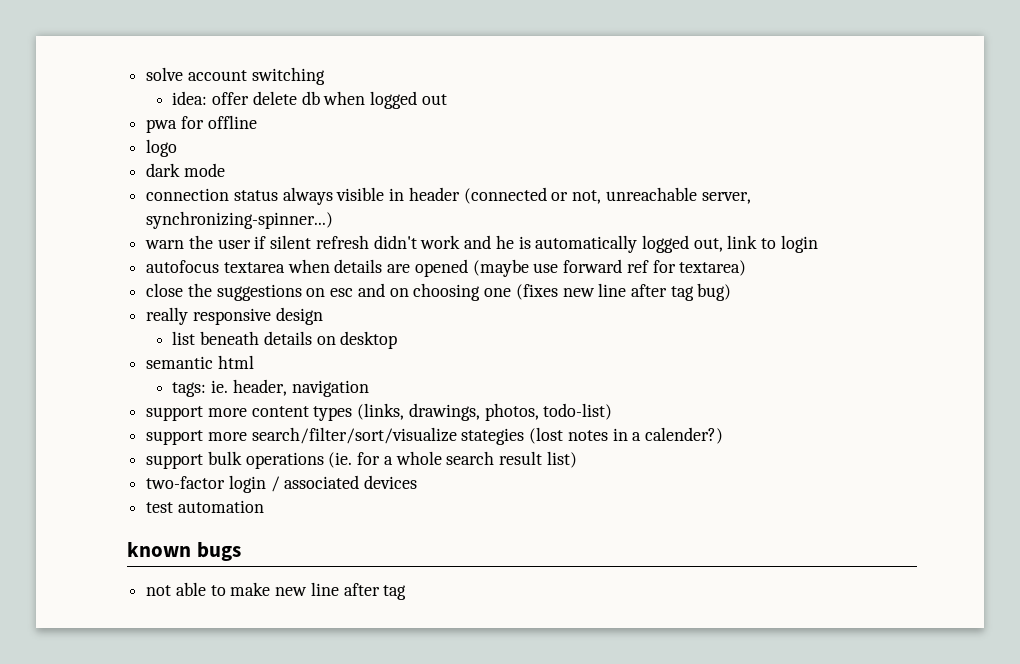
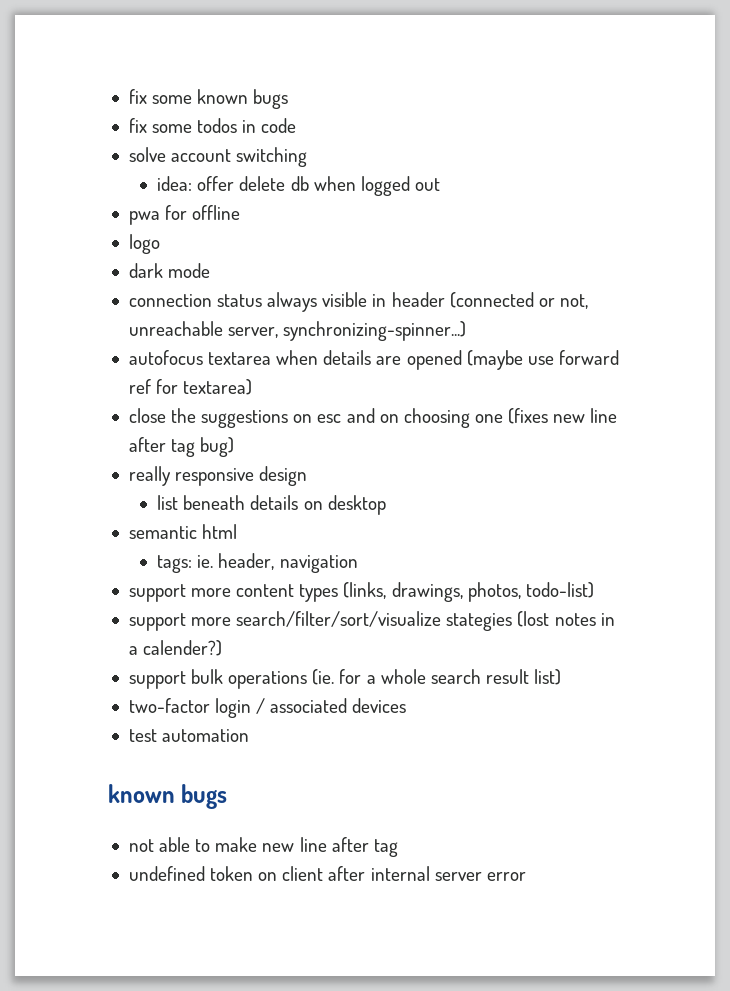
+ fix some known bugs
+ fix some todos in code
- warn the user if silent refresh didn't work and he is automatically logged out, link to login
+ undefined token on client after internal server error

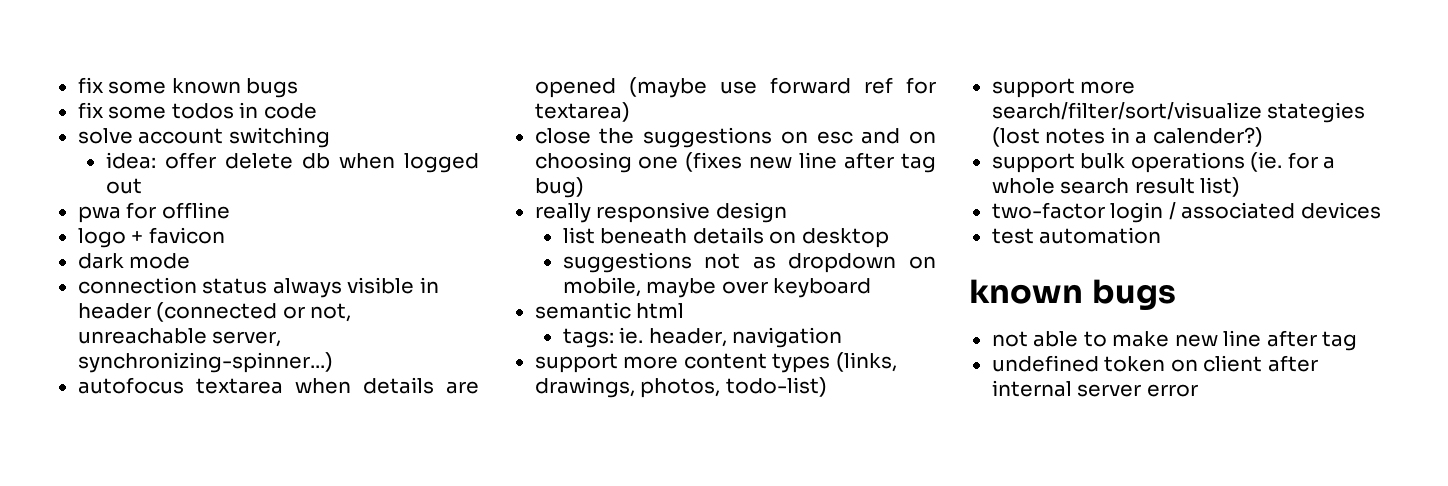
- logo
+ logo + favicon
+ suggestions not as dropdown on mobile, maybe over keyboard

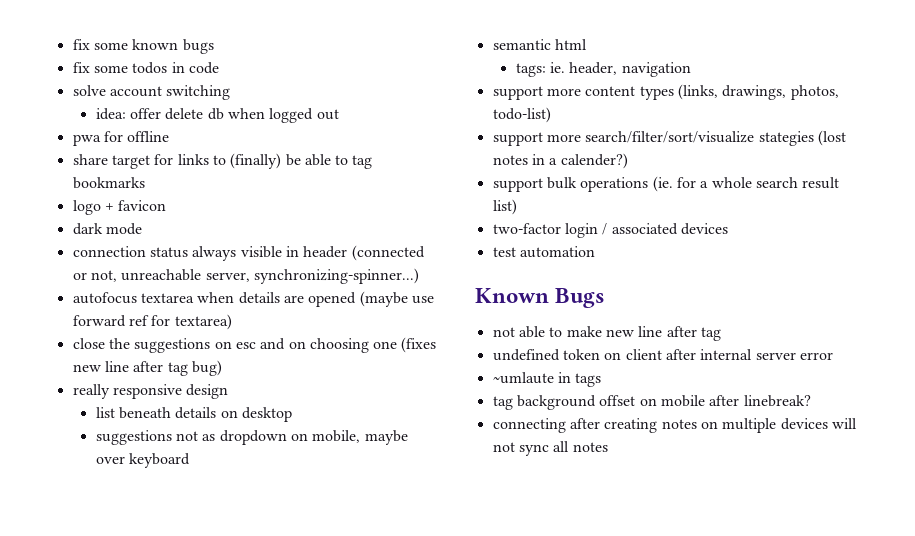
+ share target for links to (finally) be able to tag bookmarks
  test automation
- known bugs
+ Known Bugs
+ ~umlaute in tags
+ tag background offset on mobile after linebreak?
+ connecting after creating notes on multiple devices will not sync all notes

